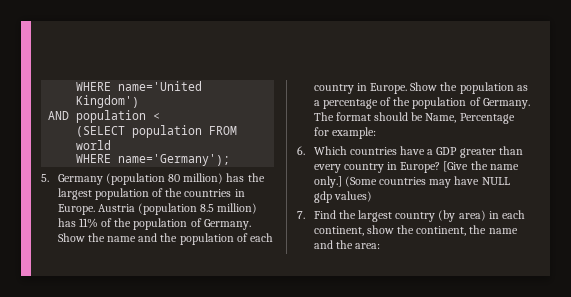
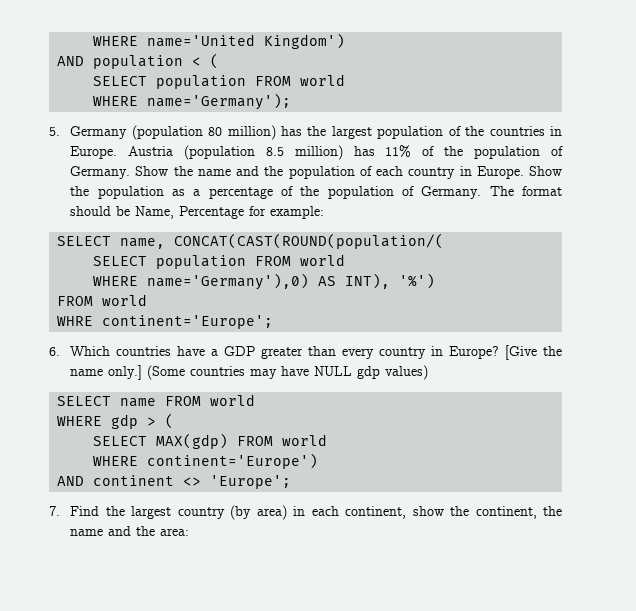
- AND population <
- (SELECT population FROM world
+ AND population < (
+ SELECT population FROM world
+ SELECT name, CONCAT(CAST(ROUND(population/(
+ SELECT population FROM world
+ WHERE name='Germany'),0) AS INT), '%')
+ FROM world
+ WHRE continent='Europe';
+ SELECT name FROM world
+ WHERE gdp > (
+ SELECT MAX(gdp) FROM world
+ WHERE continent='Europe')
+ AND continent <> 'Europe';

